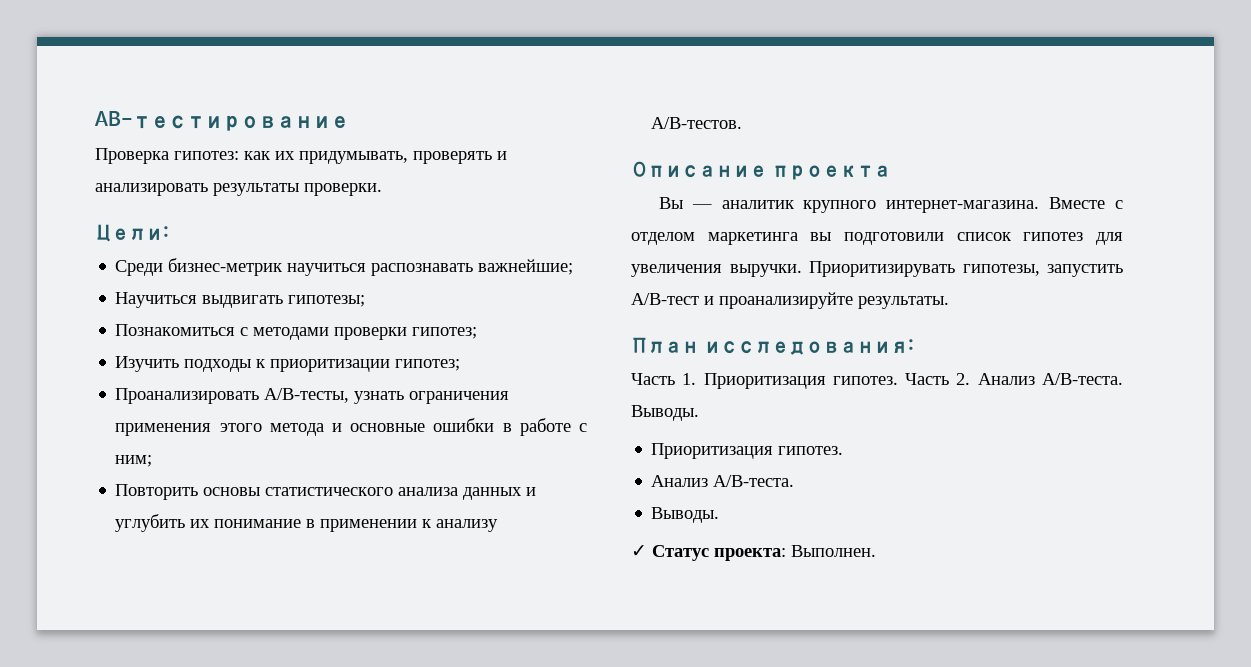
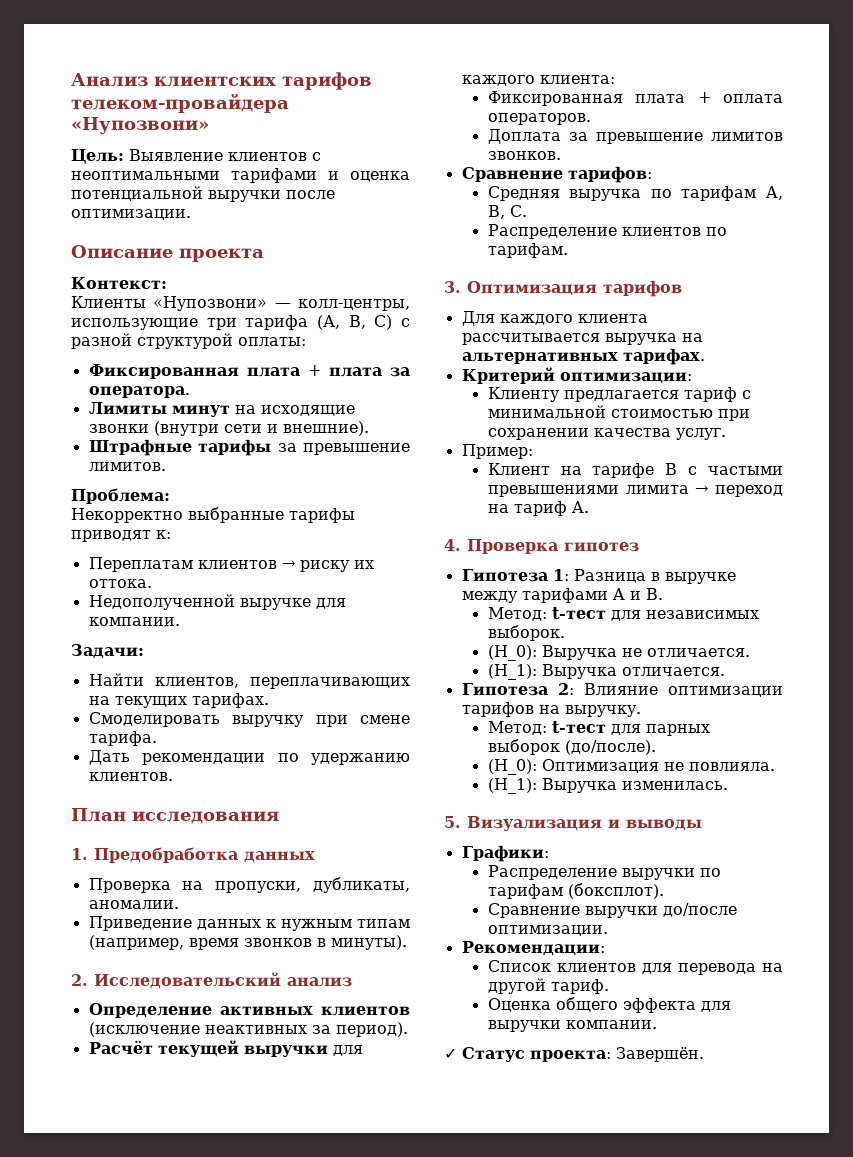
- AB-тестирование
- Проверка гипотез: как их придумывать, проверять и анализировать результаты проверки.
- Цели:
- Среди бизнес-метрик научиться распознавать важнейшие;
- Научиться выдвигать гипотезы;
- Познакомиться с методами проверки гипотез;
- Изучить подходы к приоритизации гипотез;
- Проанализировать A/B-тесты, узнать ограничения применения этого метода и основные ошибки в работе с ним;
- Повторить основы статистического анализа данных и углубить их понимание в применении к анализу A/B-тестов.
+ Анализ клиентских тарифов телеком-провайдера «Нупозвони»
+ Цель: Выявление клиентов с неоптимальными тарифами и оценка потенциальной выручки после оптимизации.
  Описание проекта
- Вы — аналитик крупного интернет-магазина. Вместе с отделом маркетинга вы подготовили список гипотез для увеличения выручки. Приоритизирувать гипотезы, запустить A/B-тест и проанализируйте результаты.
- План исследования:
- Часть 1. Приоритизация гипотез. Часть 2. Анализ A/B-теста. Выводы.
- Приоритизация гипотез.
- Анализ A/B-теста.
- Выводы.
+ Контекст:
+ Клиенты «Нупозвони» — колл-центры, использующие три тарифа (А, B, C) с разной структурой оплаты:
+ Фиксированная плата + плата за оператора.
+ Лимиты минут на исходящие звонки (внутри сети и внешние).
+ Штрафные тарифы за превышение лимитов.
+ Проблема:
+ Некорректно выбранные тарифы приводят к:
+ Переплатам клиентов → риску их оттока.
+ Недополученной выручке для компании.
+ Задачи:
+ Найти клиентов, переплачивающих на текущих тарифаx.
+ Смоделировать выручку при смене тарифа.
+ Дать рекомендации по удержанию клиентов.
+ План исследования
+ 1. Предобработка данных
+ Проверка на пропуски, дубликаты, аномалии.
+ Приведение данных к нужным типам (например, время звонков в минуты).
+ 2. Исследовательский анализ
+ Определение активных клиентов (исключение неактивных за период).
+ Расчёт текущей выручки для каждого клиента:
+ Фиксированная плата + оплата операторов.
+ Доплата за превышение лимитов звонков.
+ Сравнение тарифов:
+ Средняя выручка по тарифам A, B, C.
+ Распределение клиентов по тарифам.
+ 3. Оптимизация тарифов
+ Для каждого клиента рассчитывается выручка на альтернативных тарифах.
+ Критерий оптимизации:
+ Клиенту предлагается тариф с минимальной стоимостью при сохранении качества услуг.
+ Пример:
+ Клиент на тарифе B с частыми превышениями лимита → переход на тариф A.
+ 4. Проверка гипотез
+ Гипотеза 1: Разница в выручке между тарифами A и B.
+ Метод: t-тест для независимых выборок.
+ (H_0): Выручка не отличается.
+ (H_1): Выручка отличается.
+ Гипотеза 2: Влияние оптимизации тарифов на выручку.
+ Метод: t-тест для парных выборок (до/после).
+ (H_0): Оптимизация не повлияла.
+ (H_1): Выручка изменилась.
+ 5. Визуализация и выводы
+ Графики:
+ Распределение выручки по тарифам (боксплот).
+ Сравнение выручки до/после оптимизации.
+ Рекомендации:
+ Список клиентов для перевода на другой тариф.
+ Оценка общего эффекта для выручки компании.
- ✓ Статус проекта: Выполнен.
+ ✓ Статус проекта: Завершён.

